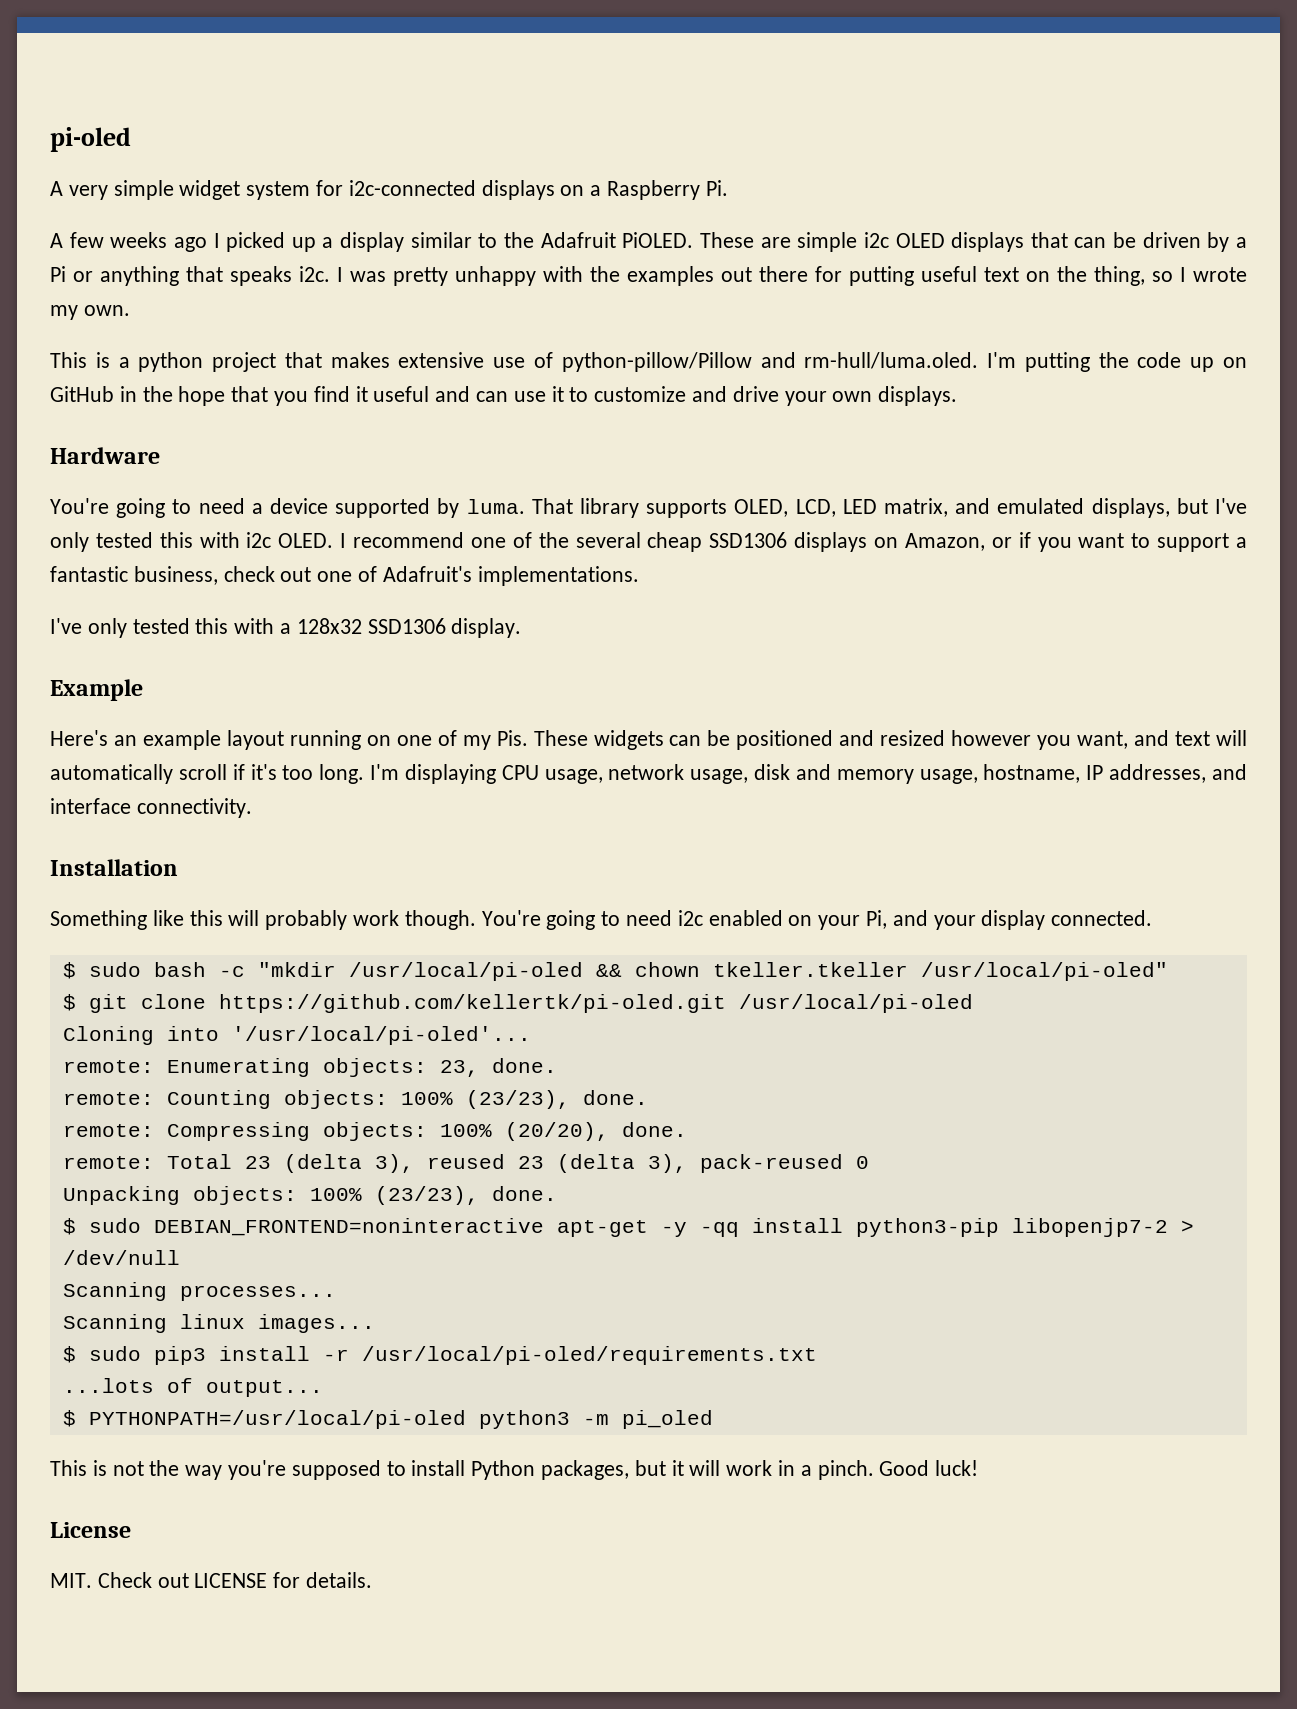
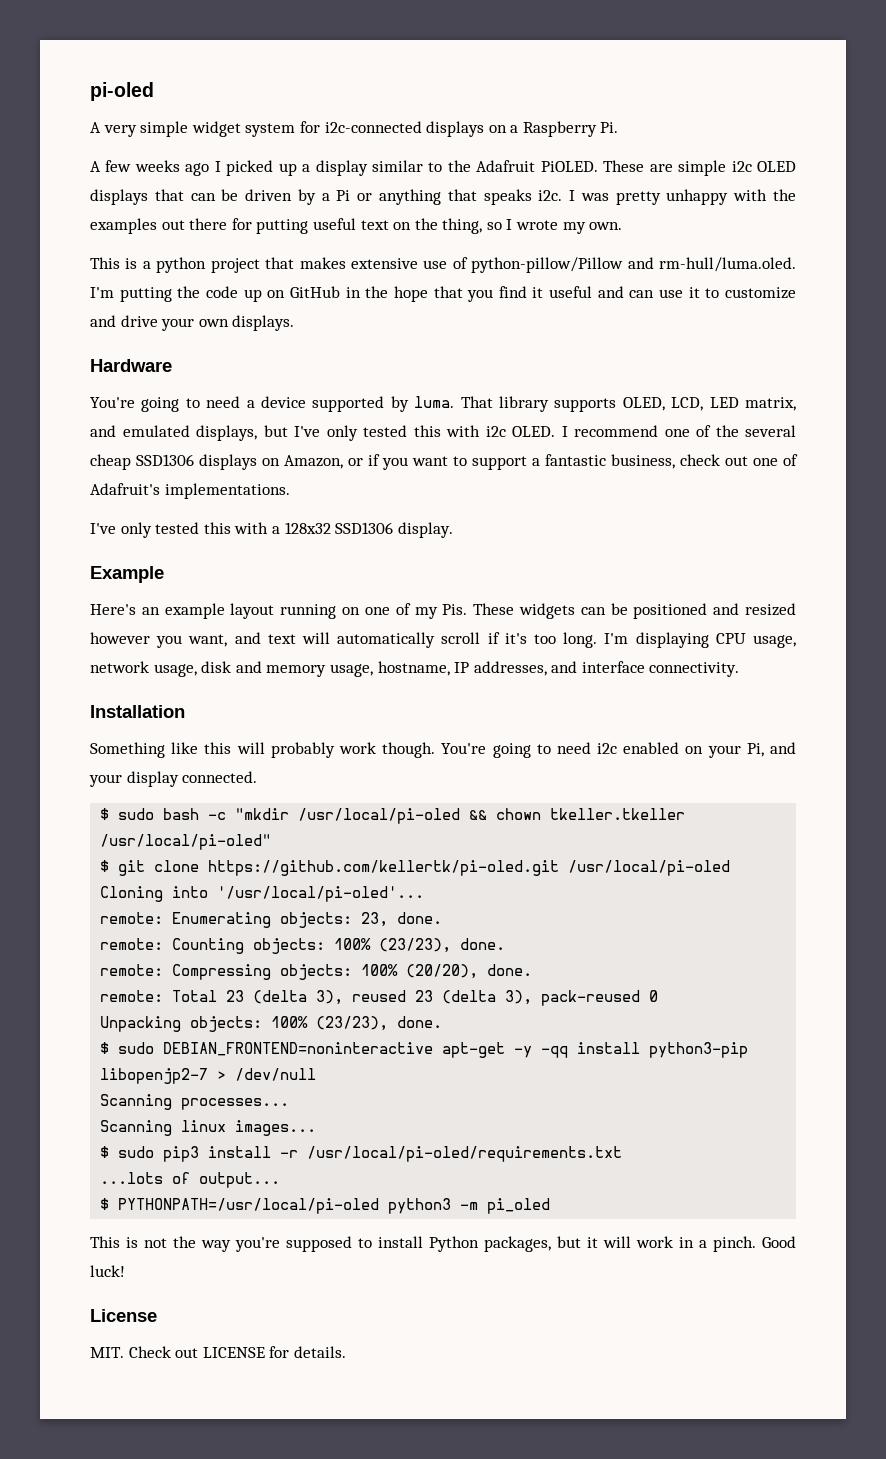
- $ sudo DEBIAN_FRONTEND=noninteractive apt-get -y -qq install python3-pip libopenjp7-2 > /dev/null
+ $ sudo DEBIAN_FRONTEND=noninteractive apt-get -y -qq install python3-pip libopenjp2-7 > /dev/null

